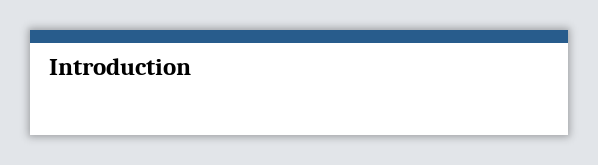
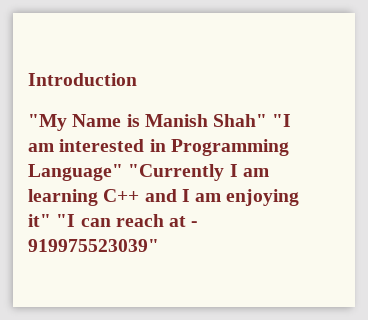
+ "My Name is Manish Shah" "I am interested in Programming Language" "Currently I am learning C++ and I am enjoying it" "I can reach at - 919975523039"

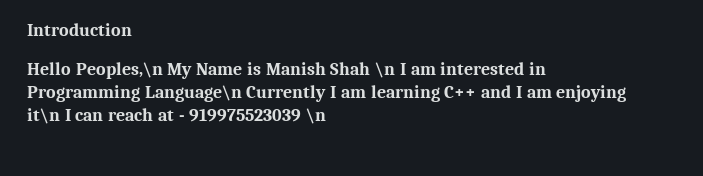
- "My Name is Manish Shah" "I am interested in Programming Language" "Currently I am learning C++ and I am enjoying it" "I can reach at - 919975523039"
+ Hello Peoples,\n My Name is Manish Shah \n I am interested in Programming Language\n Currently I am learning C++ and I am enjoying it\n I can reach at - 919975523039 \n

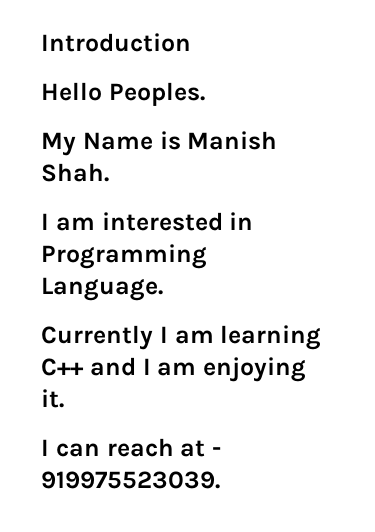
- Hello Peoples,\n My Name is Manish Shah \n I am interested in Programming Language\n Currently I am learning C++ and I am enjoying it\n I can reach at - 919975523039 \n
+ Hello Peoples.
+ My Name is Manish Shah.
+ I am interested in Programming Language.
+ Currently I am learning C++ and I am enjoying it.
+ I can reach at - 919975523039.

